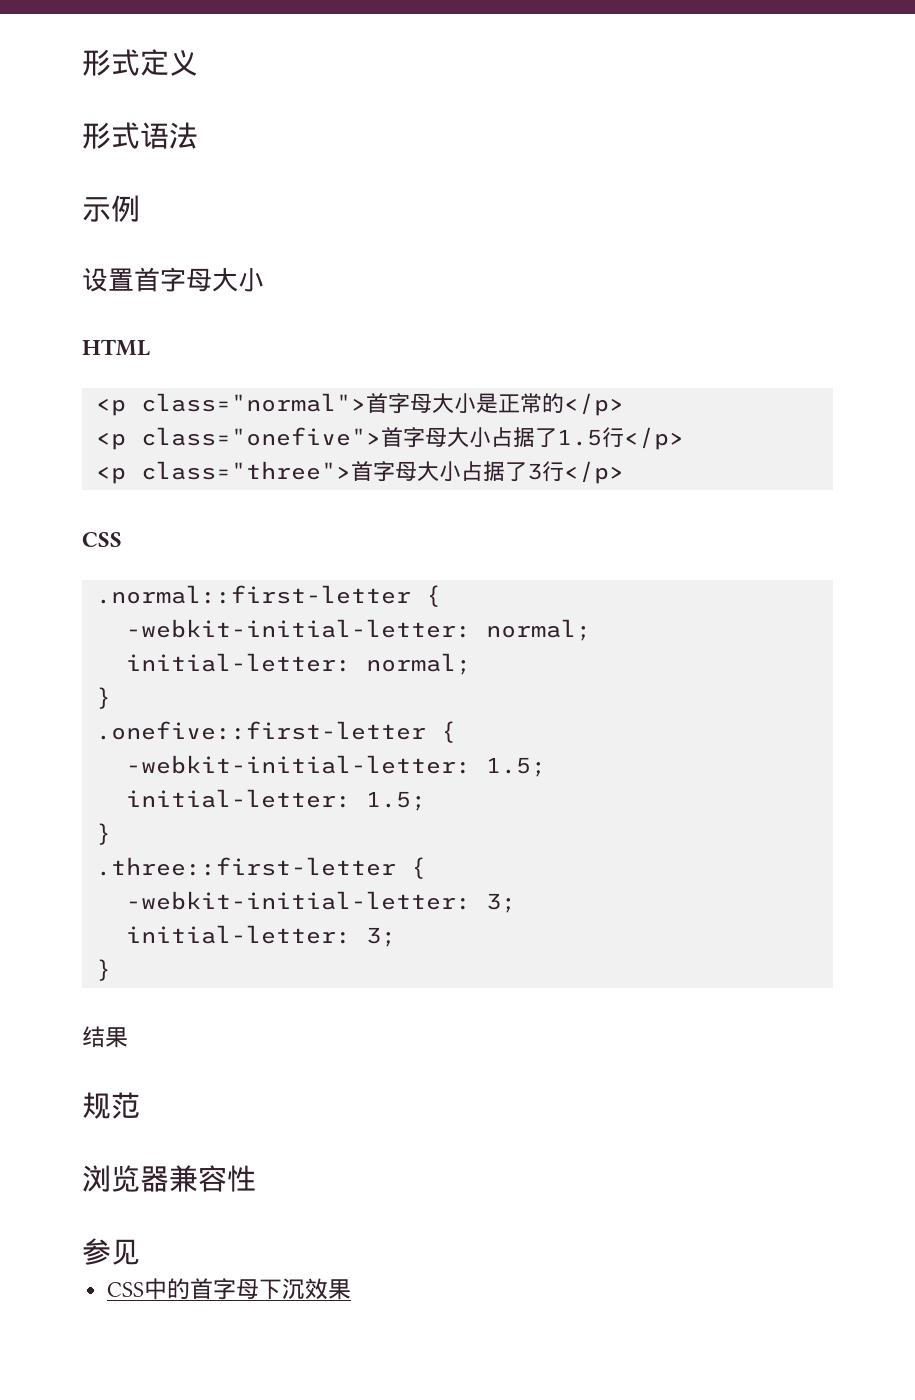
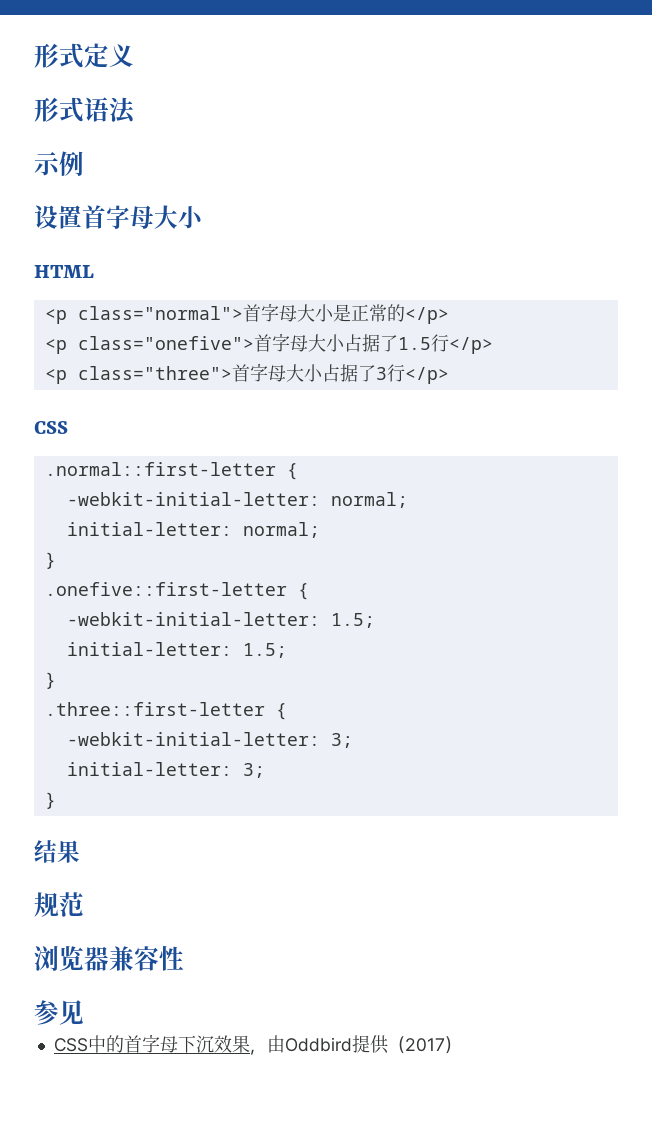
- CSS中的首字母下沉效果
+ CSS中的首字母下沉效果，由Oddbird提供（2017）

